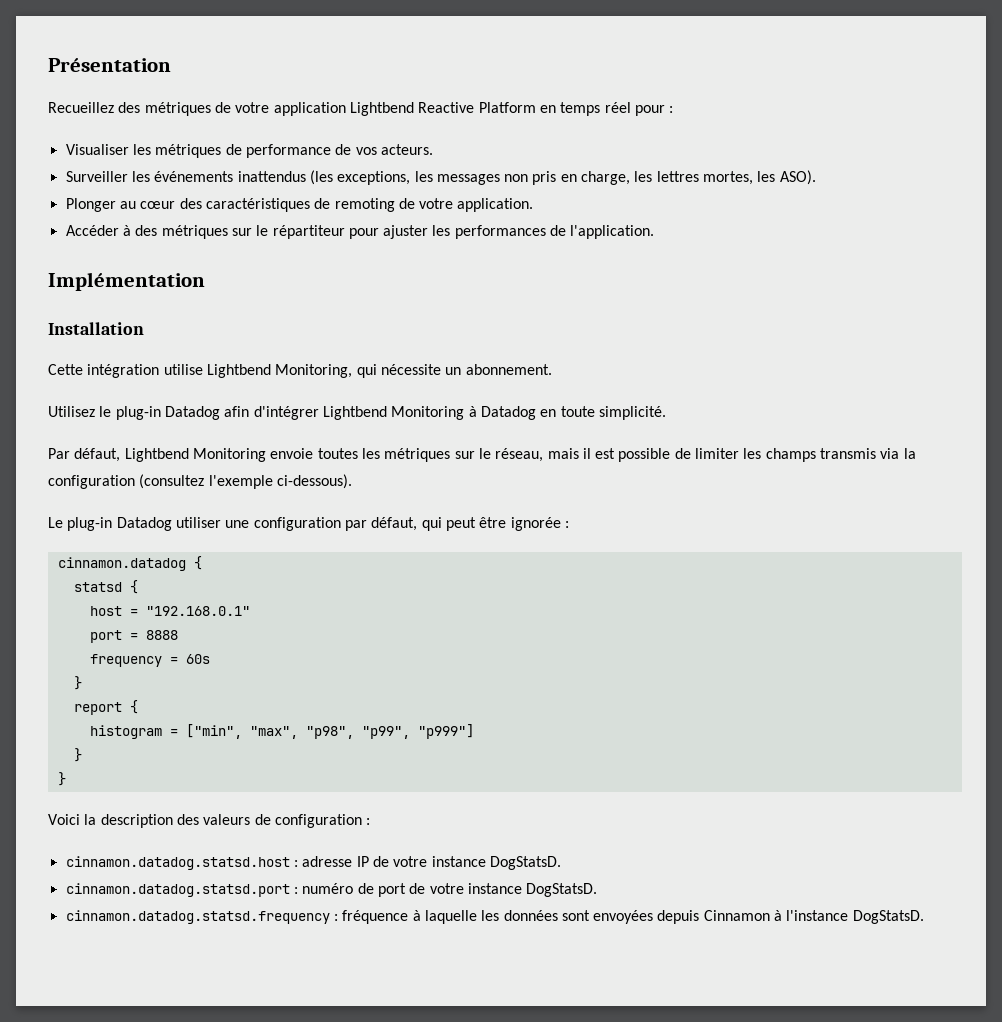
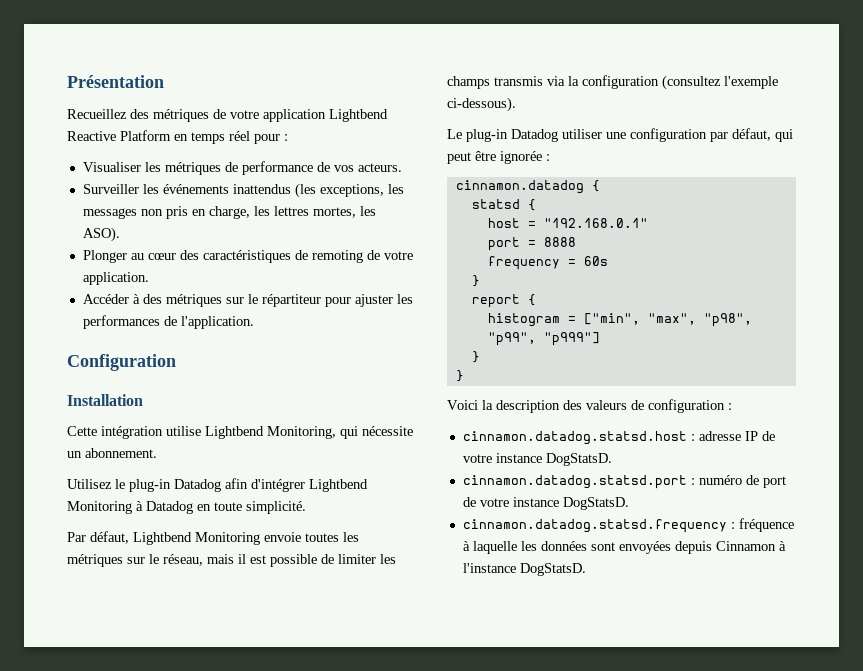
- Implémentation
+ Configuration

